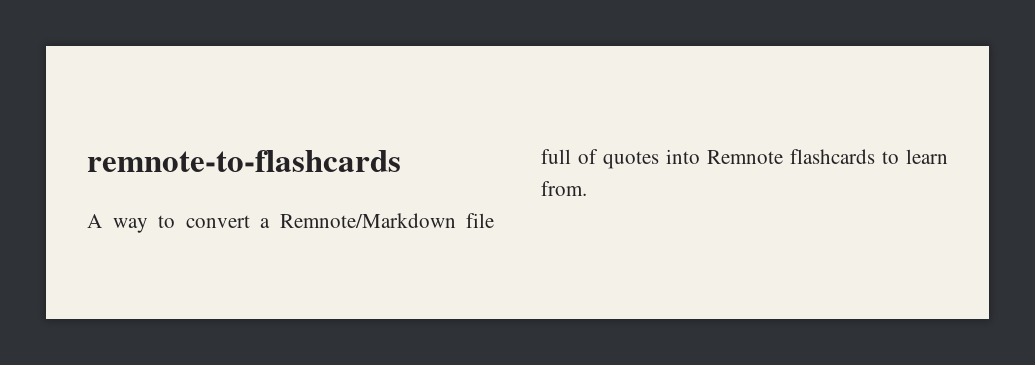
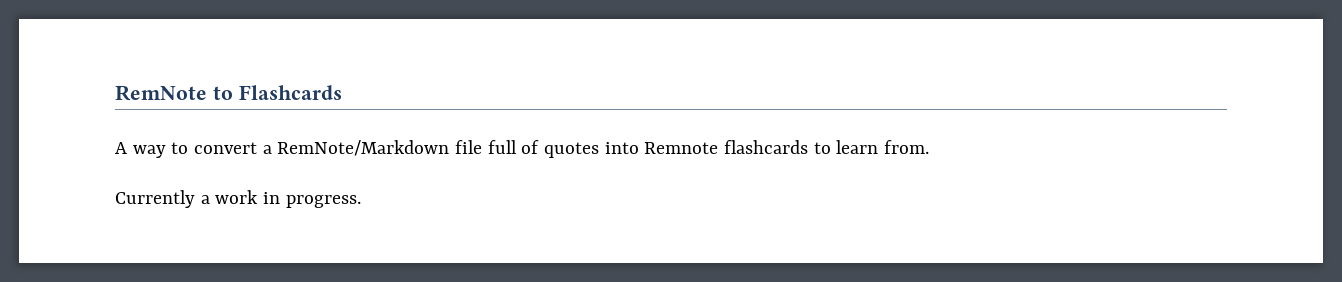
- remnote-to-flashcards
+ RemNote to Flashcards
- A way to convert a Remnote/Markdown file full of quotes into Remnote flashcards to learn from.
+ A way to convert a RemNote/Markdown file full of quotes into Remnote flashcards to learn from.
+ Currently a work in progress.

